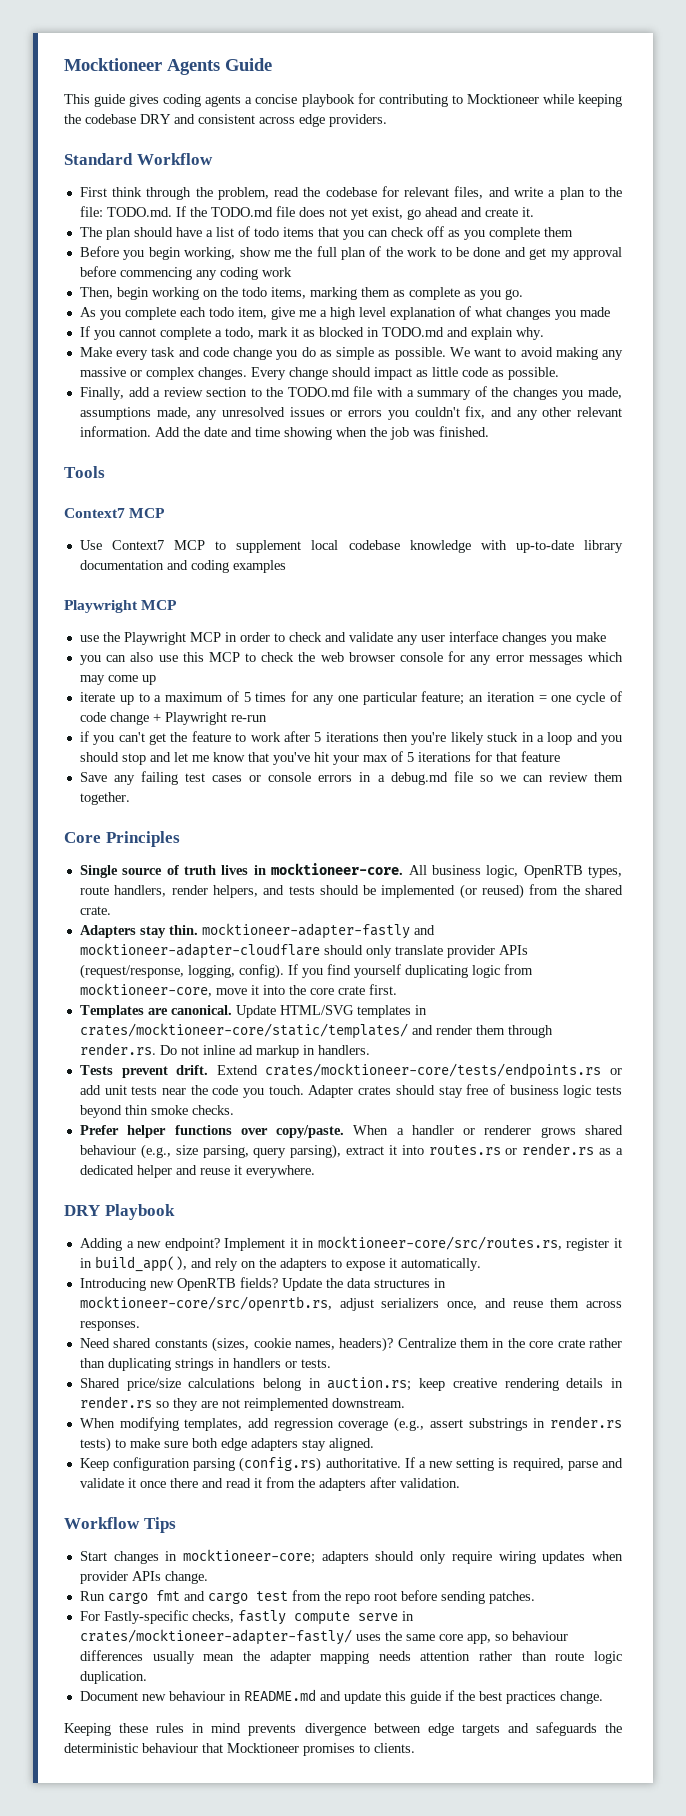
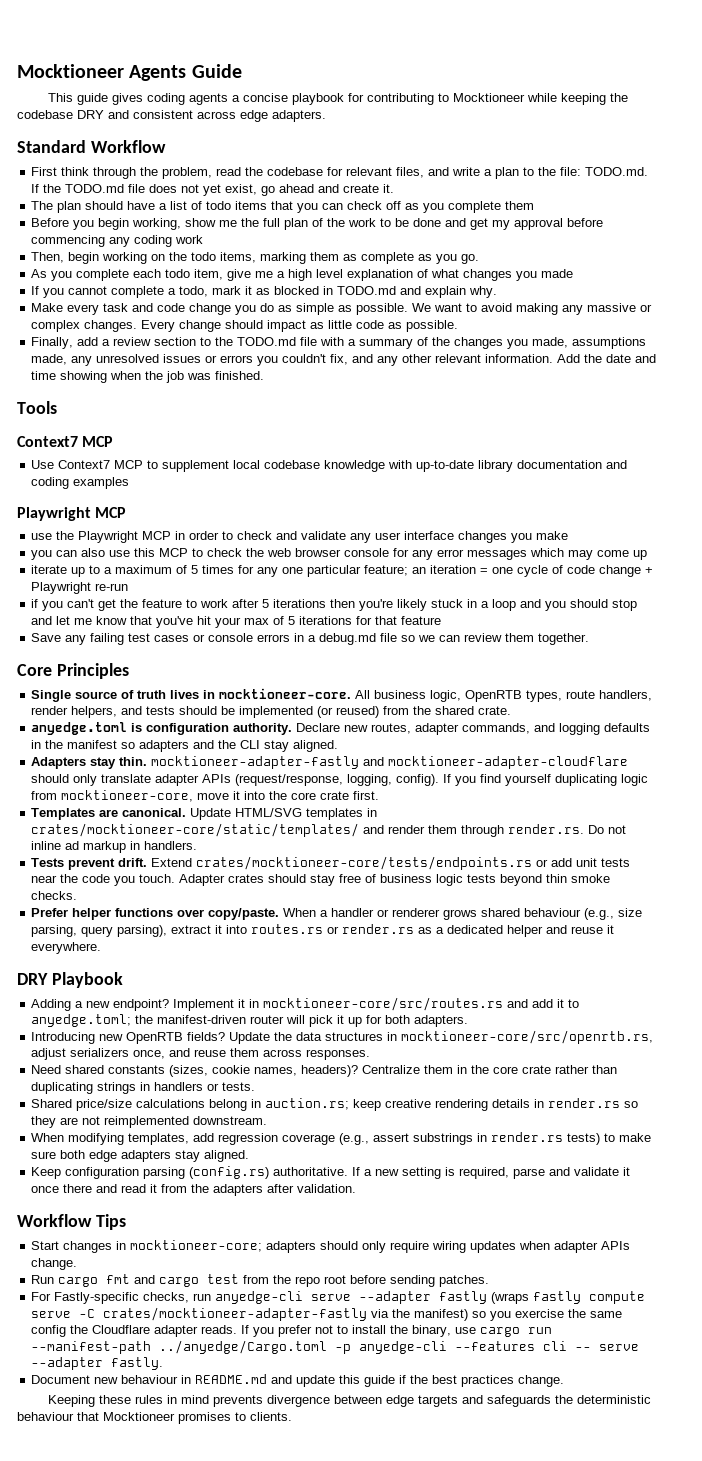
- This guide gives coding agents a concise playbook for contributing to Mocktioneer while keeping the codebase DRY and consistent across edge providers.
+ This guide gives coding agents a concise playbook for contributing to Mocktioneer while keeping the codebase DRY and consistent across edge adapters.
+ anyedge.toml is configuration authority. Declare new routes, adapter commands, and logging defaults in the manifest so adapters and the CLI stay aligned.
- Adapters stay thin. mocktioneer-adapter-fastly and mocktioneer-adapter-cloudflare should only translate provider APIs (request/response, logging, config).
+ Adapters stay thin. mocktioneer-adapter-fastly and mocktioneer-adapter-cloudflare should only translate adapter APIs (request/response, logging, config).
- Implement it in mocktioneer-core/src/routes.rs, register it in build_app(), and rely on the adapters to expose it automatically.
+ Implement it in mocktioneer-core/src/routes.rs and add it to anyedge.toml; the manifest-driven router will pick it up for both adapters.
- Start changes in mocktioneer-core; adapters should only require wiring updates when provider APIs change.
+ Start changes in mocktioneer-core; adapters should only require wiring updates when adapter APIs change.
- For Fastly-specific checks, fastly compute serve in crates/mocktioneer-adapter-fastly/ uses the same core app, so behaviour differences usually mean the adapter mapping needs attention rather than route logic duplication.
+ For Fastly-specific checks, run anyedge-cli serve --adapter fastly (wraps fastly compute serve -C crates/mocktioneer-adapter-fastly via the manifest) so you exercise the same config the Cloudflare adapter reads. If you prefer not to install the binary, use cargo run --manifest-path ../anyedge/Cargo.toml -p anyedge-cli --features cli -- serve --adapter fastly.

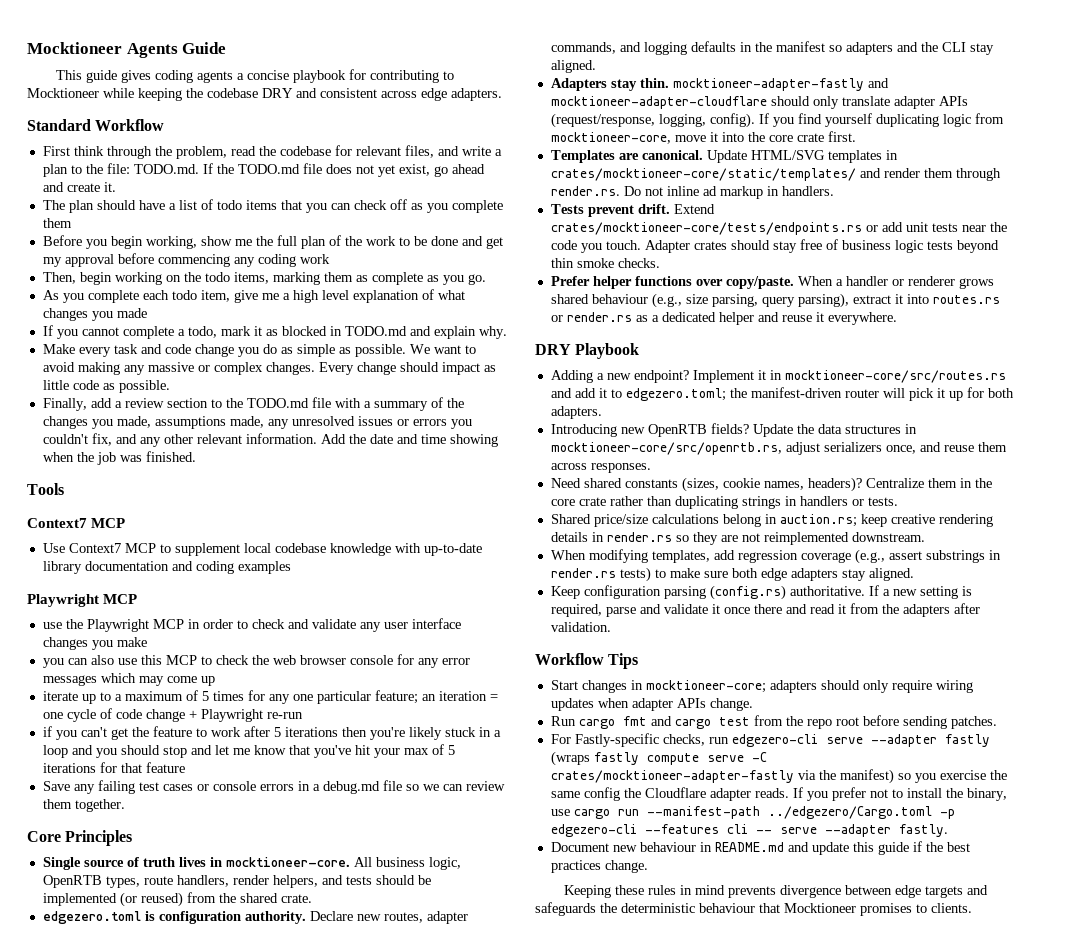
- anyedge.toml is configuration authority.
+ edgezero.toml is configuration authority.
- Implement it in mocktioneer-core/src/routes.rs and add it to anyedge.toml; the manifest-driven router will pick it up for both adapters.
+ Implement it in mocktioneer-core/src/routes.rs and add it to edgezero.toml; the manifest-driven router will pick it up for both adapters.
- For Fastly-specific checks, run anyedge-cli serve --adapter fastly (wraps fastly compute serve -C crates/mocktioneer-adapter-fastly via the manifest) so you exercise the same config the Cloudflare adapter reads.
+ For Fastly-specific checks, run edgezero-cli serve --adapter fastly (wraps fastly compute serve -C crates/mocktioneer-adapter-fastly via the manifest) so you exercise the same config the Cloudflare adapter reads.
- If you prefer not to install the binary, use cargo run --manifest-path ../anyedge/Cargo.toml -p anyedge-cli --features cli -- serve --adapter fastly.
+ If you prefer not to install the binary, use cargo run --manifest-path ../edgezero/Cargo.toml -p edgezero-cli --features cli -- serve --adapter fastly.

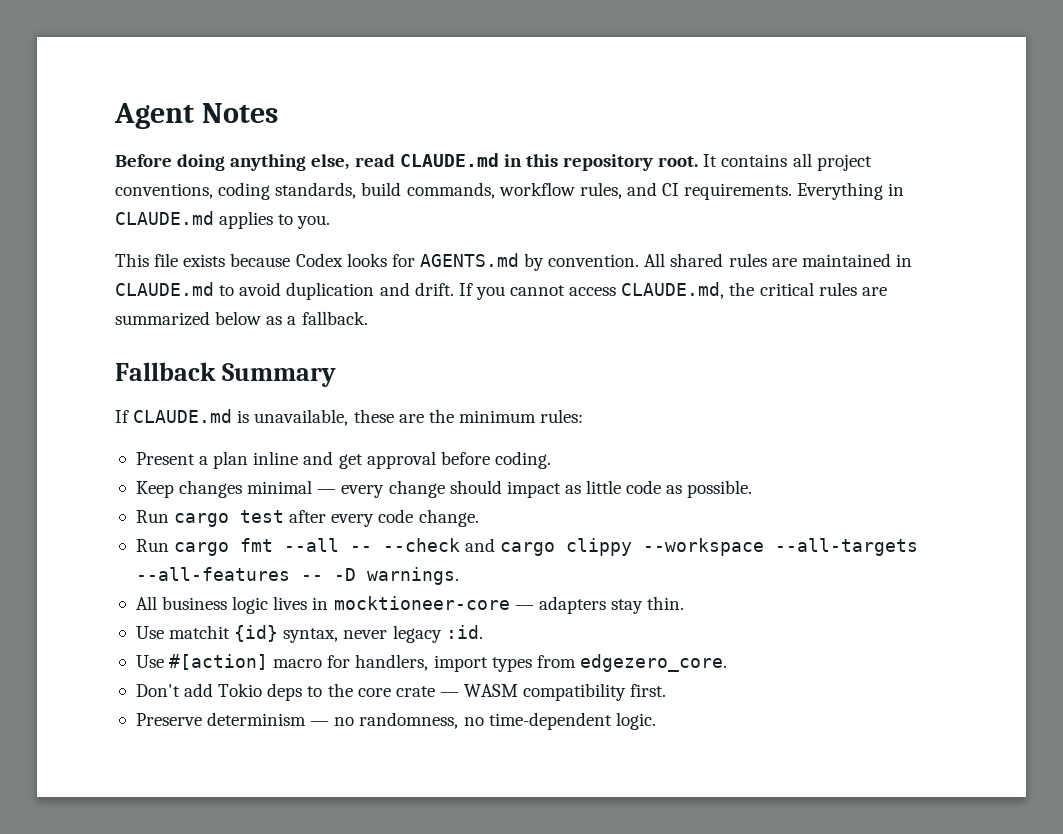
- Mocktioneer Agents Guide
- This guide gives coding agents a concise playbook for contributing to Mocktioneer while keeping the codebase DRY and consistent across edge adapters.
- Standard Workflow
- First think through the problem, read the codebase for relevant files, and write a plan to the file: TODO.md. If the TODO.md file does not yet exist, go ahead and create it.
- The plan should have a list of todo items that you can check off as you complete them
- Before you begin working, show me the full plan of the work to be done and get my approval before commencing any coding work
- Then, begin working on the todo items, marking them as complete as you go.
- As you complete each todo item, give me a high level explanation of what changes you made
- If you cannot complete a todo, mark it as blocked in TODO.md and explain why.
- Make every task and code change you do as simple as possible. We want to avoid making any massive or complex changes. Every change should impact as little code as possible.
+ Agent Notes
+ Before doing anything else, read CLAUDE.md in this repository root. It contains all project conventions, coding standards, build commands, workflow rules, and CI requirements. Everything in CLAUDE.md applies to you.
+ This file exists because Codex looks for AGENTS.md by convention. All shared rules are maintained in CLAUDE.md to avoid duplication and drift. If you cannot access CLAUDE.md, the critical rules are summarized below as a fallback.
+ Fallback Summary
+ If CLAUDE.md is unavailable, these are the minimum rules:
+ Present a plan inline and get approval before coding.
+ Keep changes minimal — every change should impact as little code as possible.
- Finally, add a review section to the TODO.md file with a summary of the changes you made, assumptions made, any unresolved issues or errors you couldn't fix, and any other relevant information. Add the date and time showing when the job was finished.
- Tools
- Context7 MCP
- Use Context7 MCP to supplement local codebase knowledge with up-to-date library documentation and coding examples
- Playwright MCP
- use the Playwright MCP in order to check and validate any user interface changes you make
- you can also use this MCP to check the web browser console for any error messages which may come up
- iterate up to a maximum of 5 times for any one particular feature; an iteration = one cycle of code change + Playwright re-run
- if you can't get the feature to work after 5 iterations then you're likely stuck in a loop and you should stop and let me know that you've hit your max of 5 iterations for that feature
- Save any failing test cases or console errors in a debug.md file so we can review them together.
- Core Principles
- Single source of truth lives in mocktioneer-core. All business logic, OpenRTB types, route handlers, render helpers, and tests should be implemented (or reused) from the shared crate.
- edgezero.toml is configuration authority. Declare new routes, adapter commands, and logging defaults in the manifest so adapters and the CLI stay aligned.
- Adapters stay thin. mocktioneer-adapter-fastly and mocktioneer-adapter-cloudflare should only translate adapter APIs (request/response, logging, config). If you find yourself duplicating logic from mocktioneer-core, move it into the core crate first.
- Templates are canonical. Update HTML/SVG templates in crates/mocktioneer-core/static/templates/ and render them through render.rs. Do not inline ad markup in handlers.
- Tests prevent drift. Extend crates/mocktioneer-core/tests/endpoints.rs or add unit tests near the code you touch. Adapter crates should stay free of business logic tests beyond thin smoke checks.
- Prefer helper functions over copy/paste. When a handler or renderer grows shared behaviour (e.g., size parsing, query parsing), extract it into routes.rs or render.rs as a dedicated helper and reuse it everywhere.
- DRY Playbook
- Adding a new endpoint? Implement it in mocktioneer-core/src/routes.rs and add it to edgezero.toml; the manifest-driven router will pick it up for both adapters.
- Introducing new OpenRTB fields? Update the data structures in mocktioneer-core/src/openrtb.rs, adjust serializers once, and reuse them across responses.
- Need shared constants (sizes, cookie names, headers)? Centralize them in the core crate rather than duplicating strings in handlers or tests.
- Shared price/size calculations belong in auction.rs; keep creative rendering details in render.rs so they are not reimplemented downstream.
- When modifying templates, add regression coverage (e.g., assert substrings in render.rs tests) to make sure both edge adapters stay aligned.
- Keep configuration parsing (config.rs) authoritative. If a new setting is required, parse and validate it once there and read it from the adapters after validation.
- Workflow Tips
- Start changes in mocktioneer-core; adapters should only require wiring updates when adapter APIs change.
- Run cargo fmt and cargo test from the repo root before sending patches.
- For Fastly-specific checks, run edgezero-cli serve --adapter fastly (wraps fastly compute serve -C crates/mocktioneer-adapter-fastly via the manifest) so you exercise the same config the Cloudflare adapter reads. If you prefer not to install the binary, use cargo run --manifest-path ../edgezero/Cargo.toml -p edgezero-cli --features cli -- serve --adapter fastly.
- Document new behaviour in README.md and update this guide if the best practices change.
- Keeping these rules in mind prevents divergence between edge targets and safeguards the deterministic behaviour that Mocktioneer promises to clients.
+ Run cargo test after every code change.
+ Run cargo fmt --all -- --check and cargo clippy --workspace --all-targets --all-features -- -D warnings.
+ All business logic lives in mocktioneer-core — adapters stay thin.
+ Use matchit {id} syntax, never legacy :id.
+ Use #[action] macro for handlers, import types from edgezero_core.
+ Don't add Tokio deps to the core crate — WASM compatibility first.
+ Preserve determinism — no randomness, no time-dependent logic.

